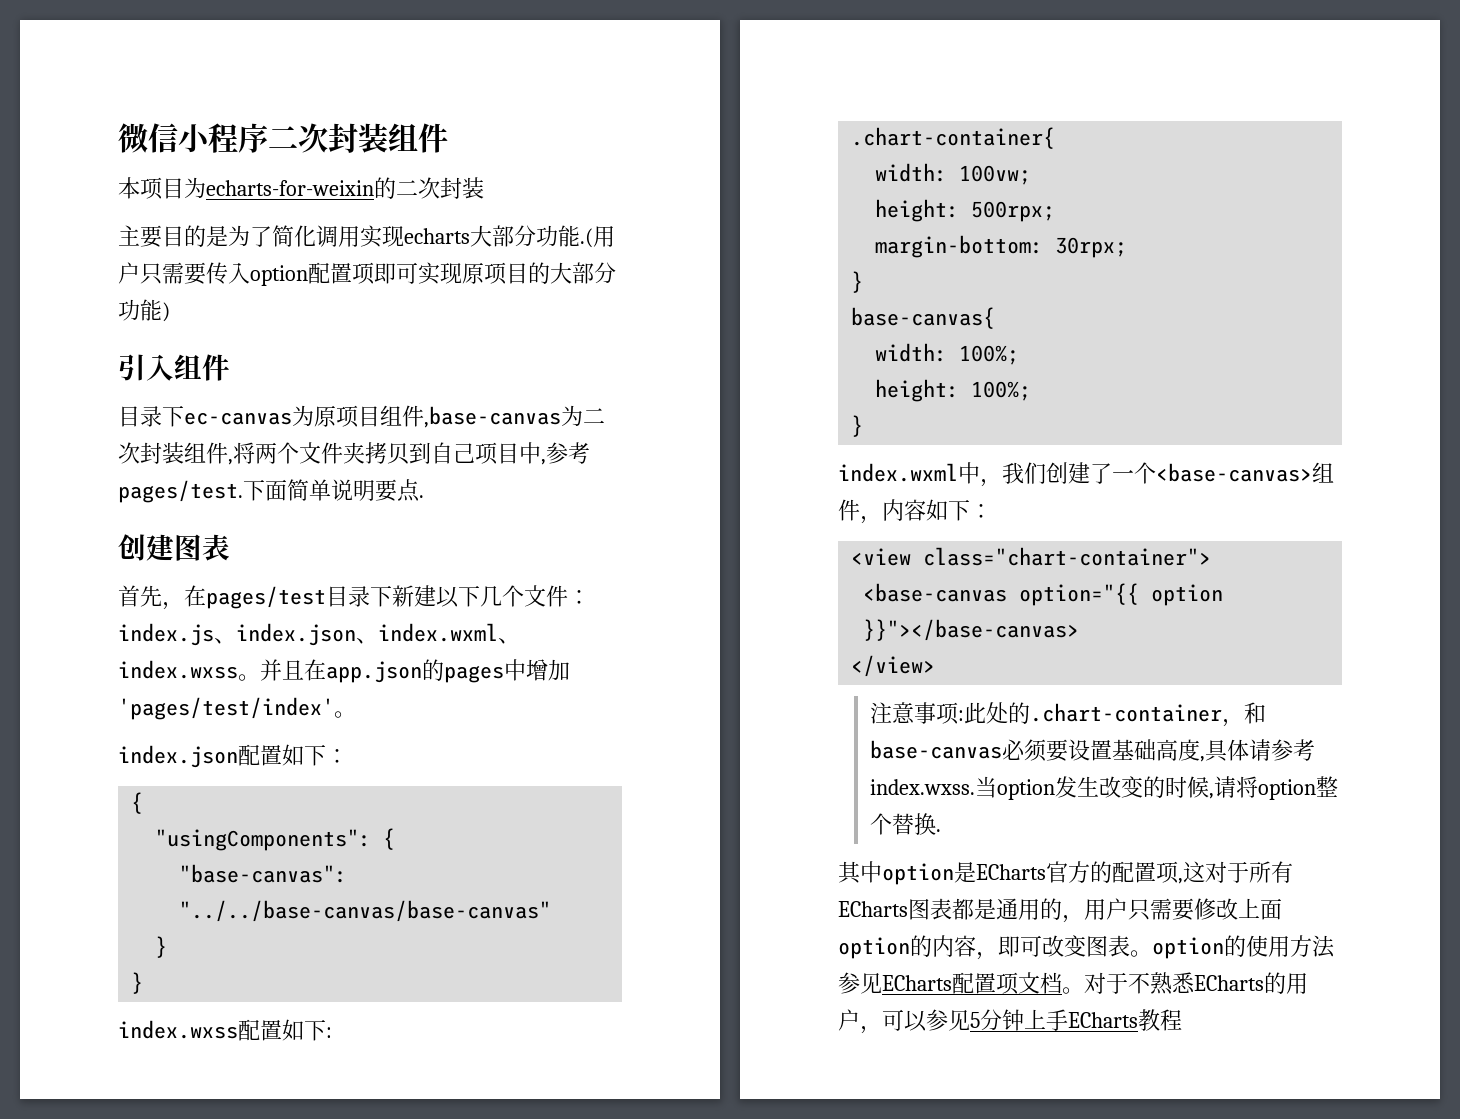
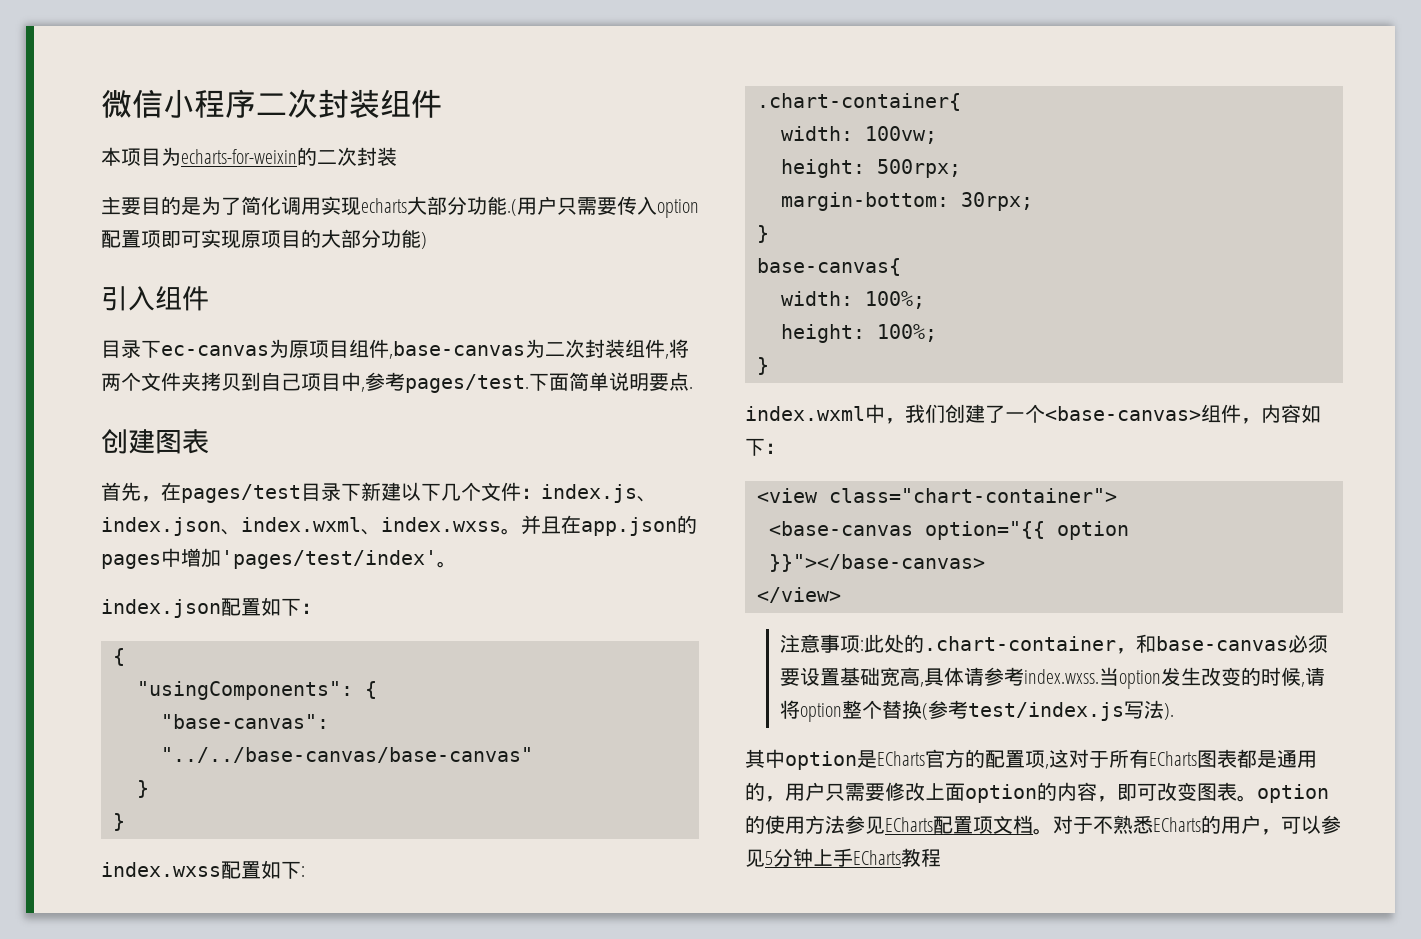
- 注意事项:此处的.chart-container，和base-canvas必须要设置基础高度,具体请参考index.wxss.当option发生改变的时候,请将option整个替换.
+ 注意事项:此处的.chart-container，和base-canvas必须要设置基础宽高,具体请参考index.wxss.当option发生改变的时候,请将option整个替换(参考test/index.js写法).

